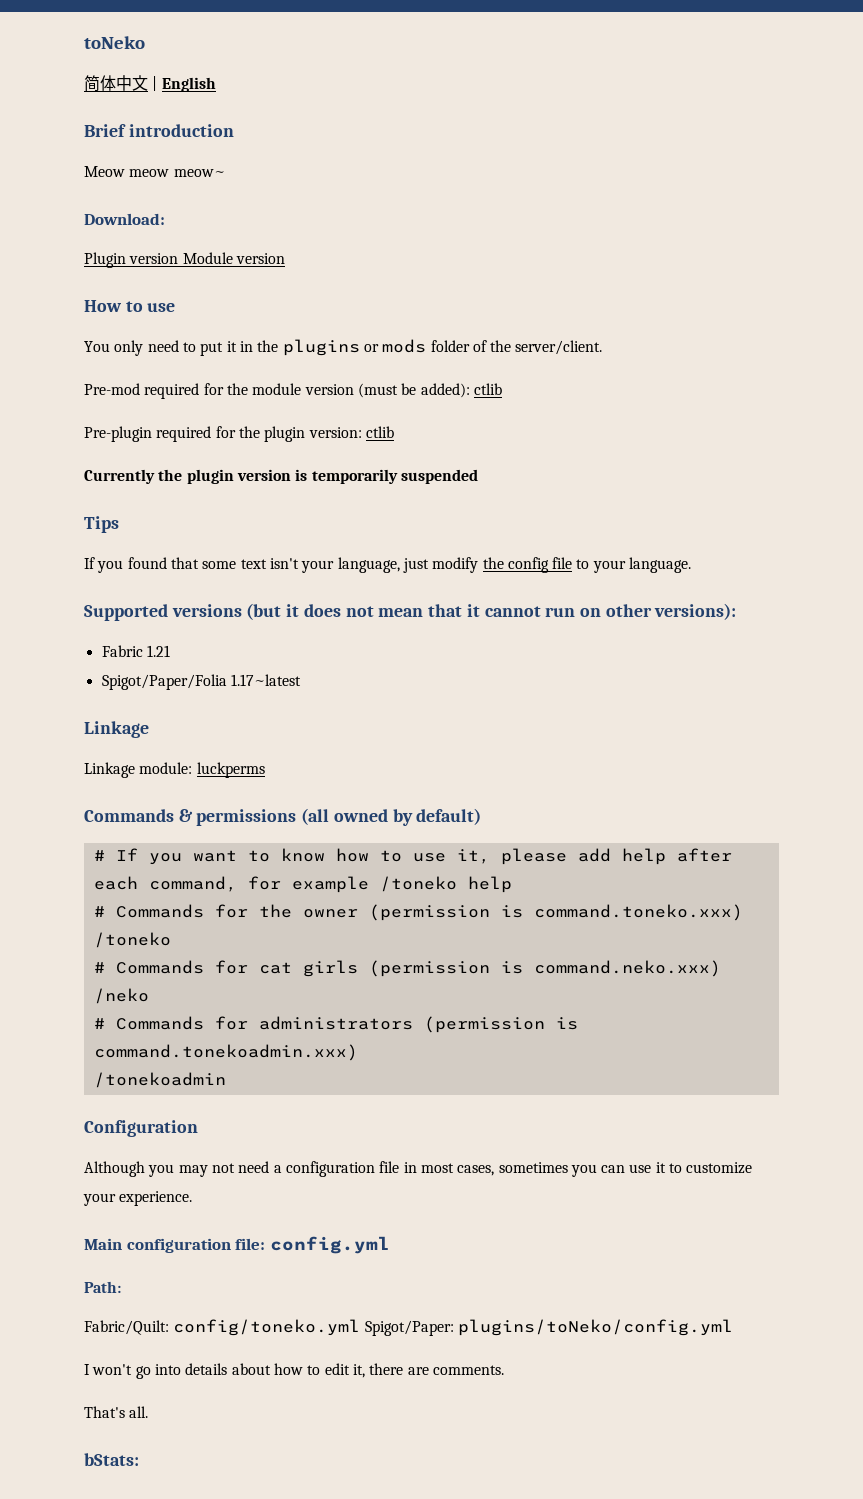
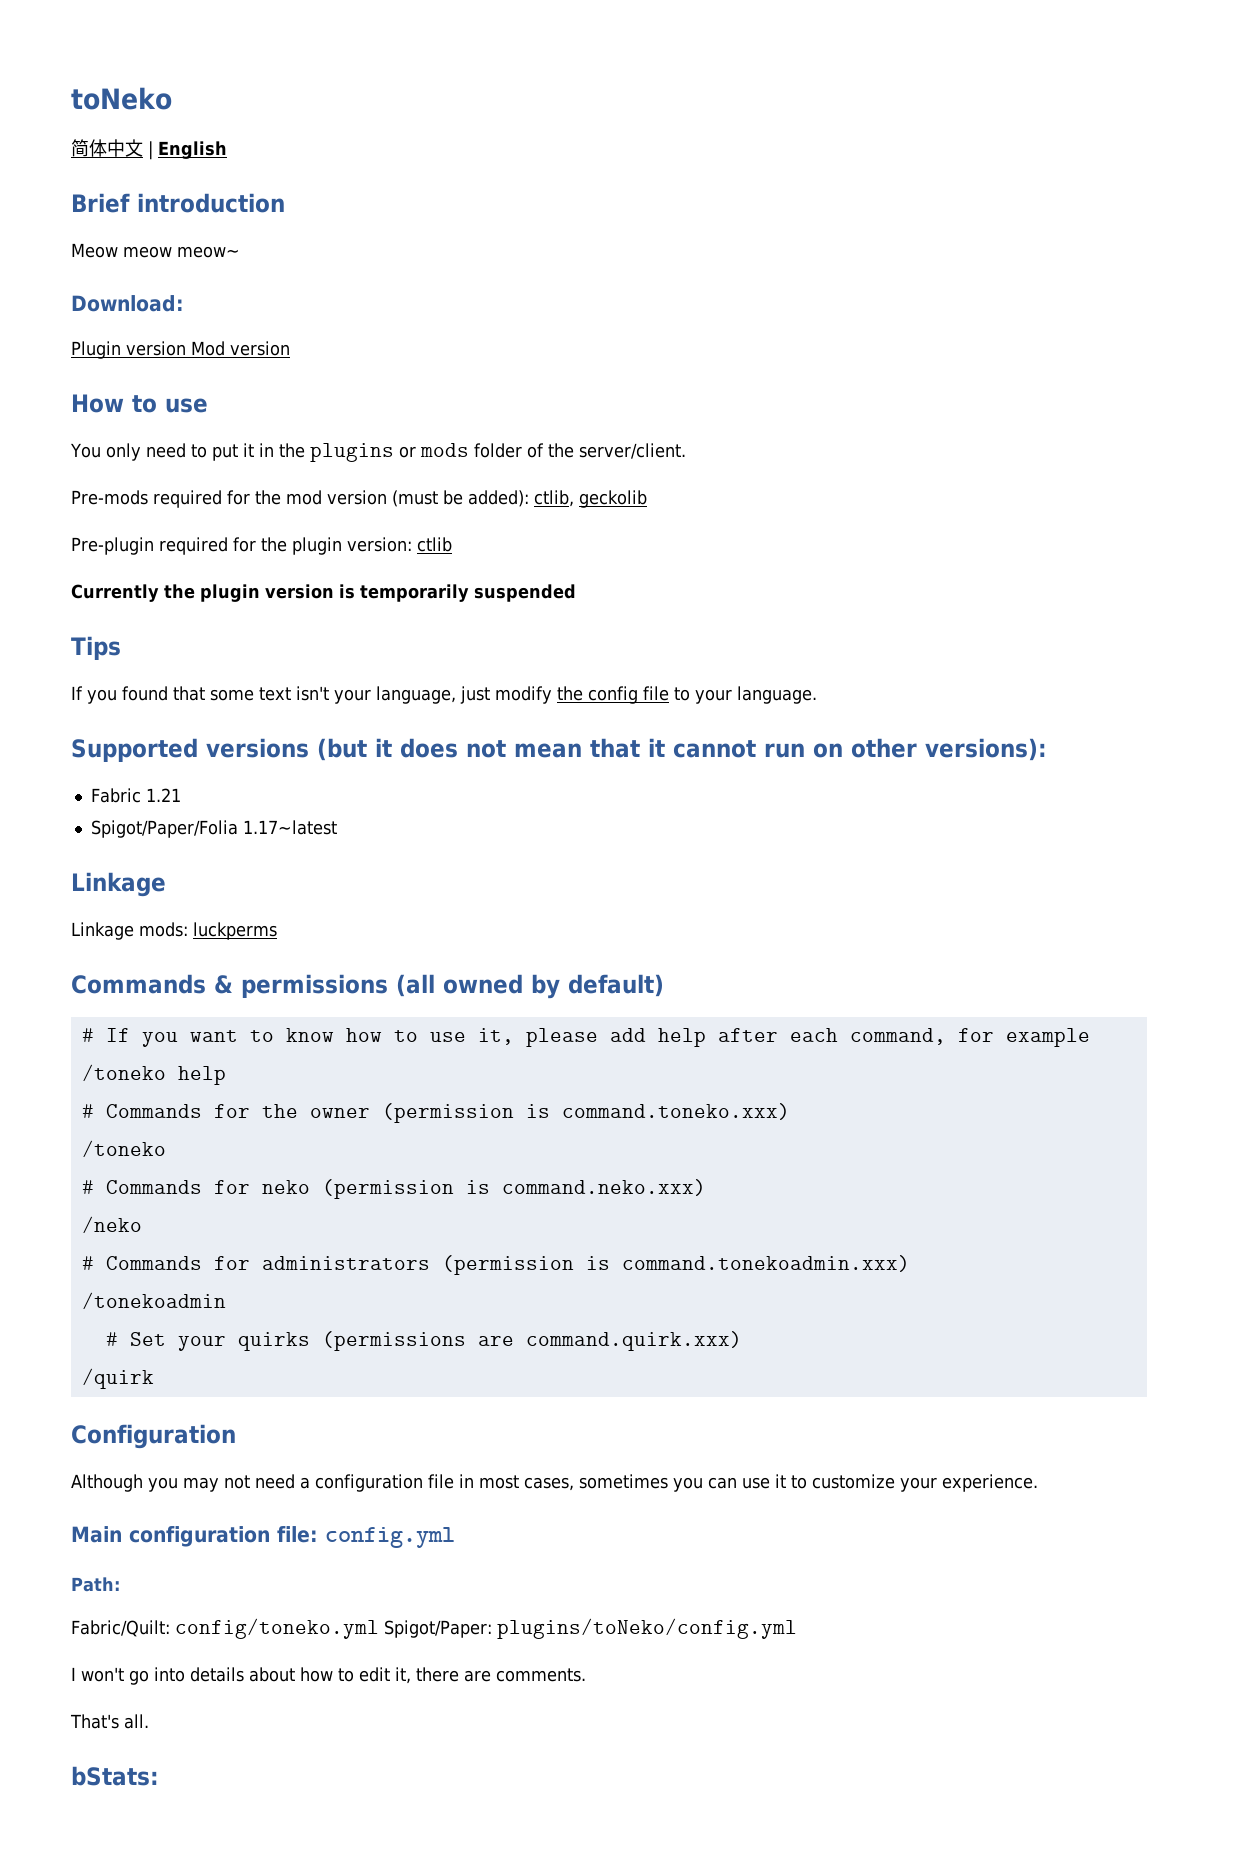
- Plugin version Module version
+ Plugin version Mod version
- Pre-mod required for the module version (must be added): ctlib
+ Pre-mods required for the mod version (must be added): ctlib, geckolib
- Linkage module: luckperms
+ Linkage mods: luckperms
- # Commands for cat girls (permission is command.neko.xxx)
+ # Commands for neko (permission is command.neko.xxx)
+ # Set your quirks (permissions are command.quirk.xxx)
+ /quirk

